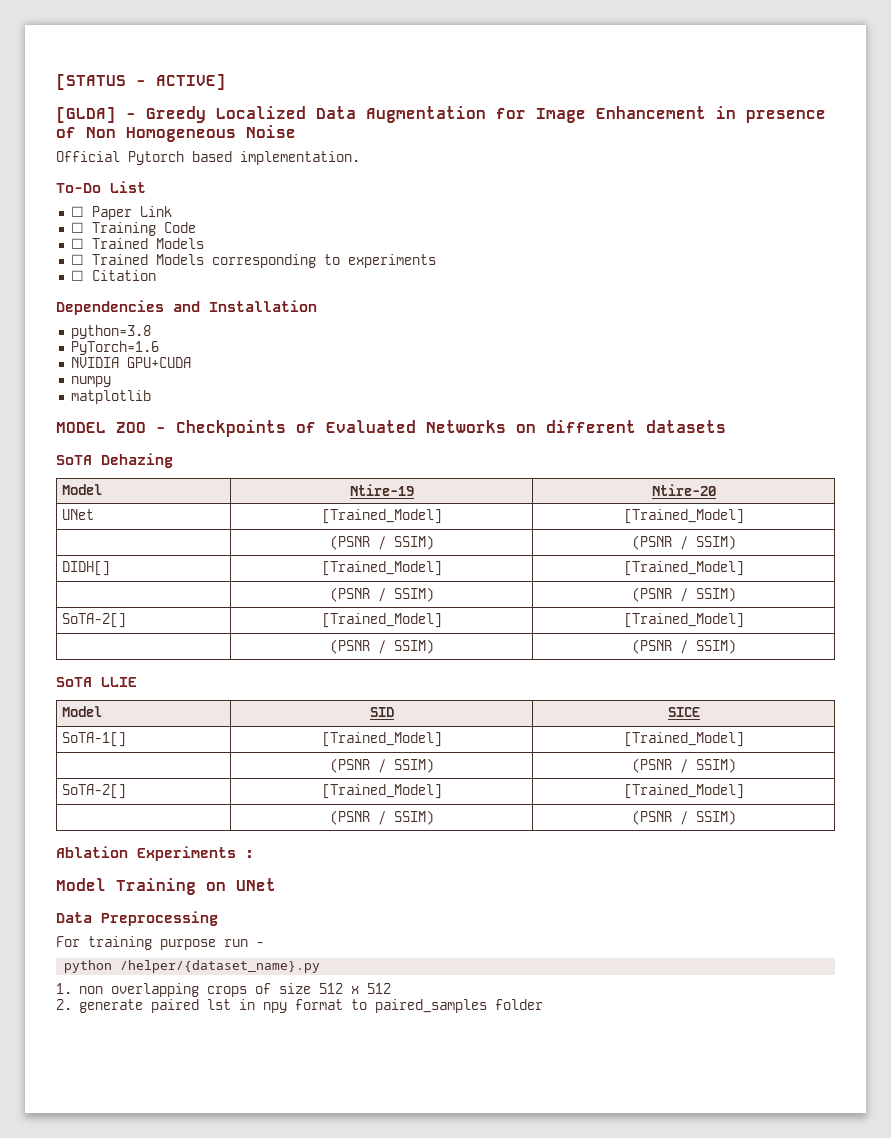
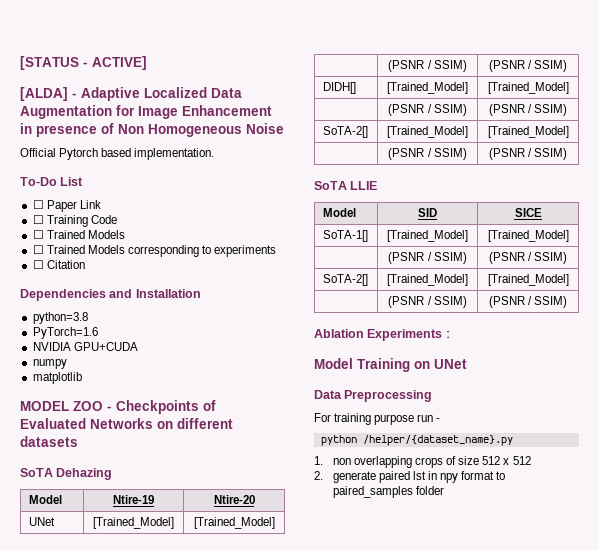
- [GLDA] - Greedy Localized Data Augmentation for Image Enhancement in presence of Non Homogeneous Noise
+ [ALDA] - Adaptive Localized Data Augmentation for Image Enhancement in presence of Non Homogeneous Noise

